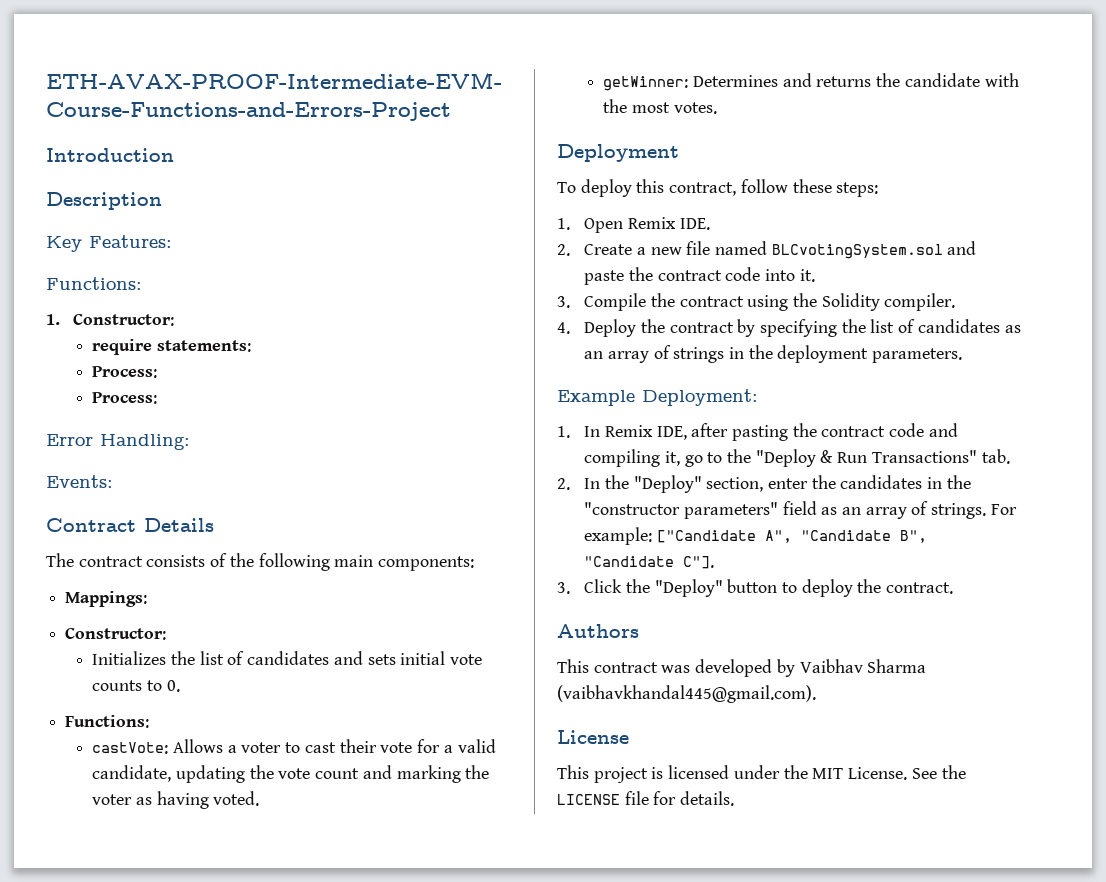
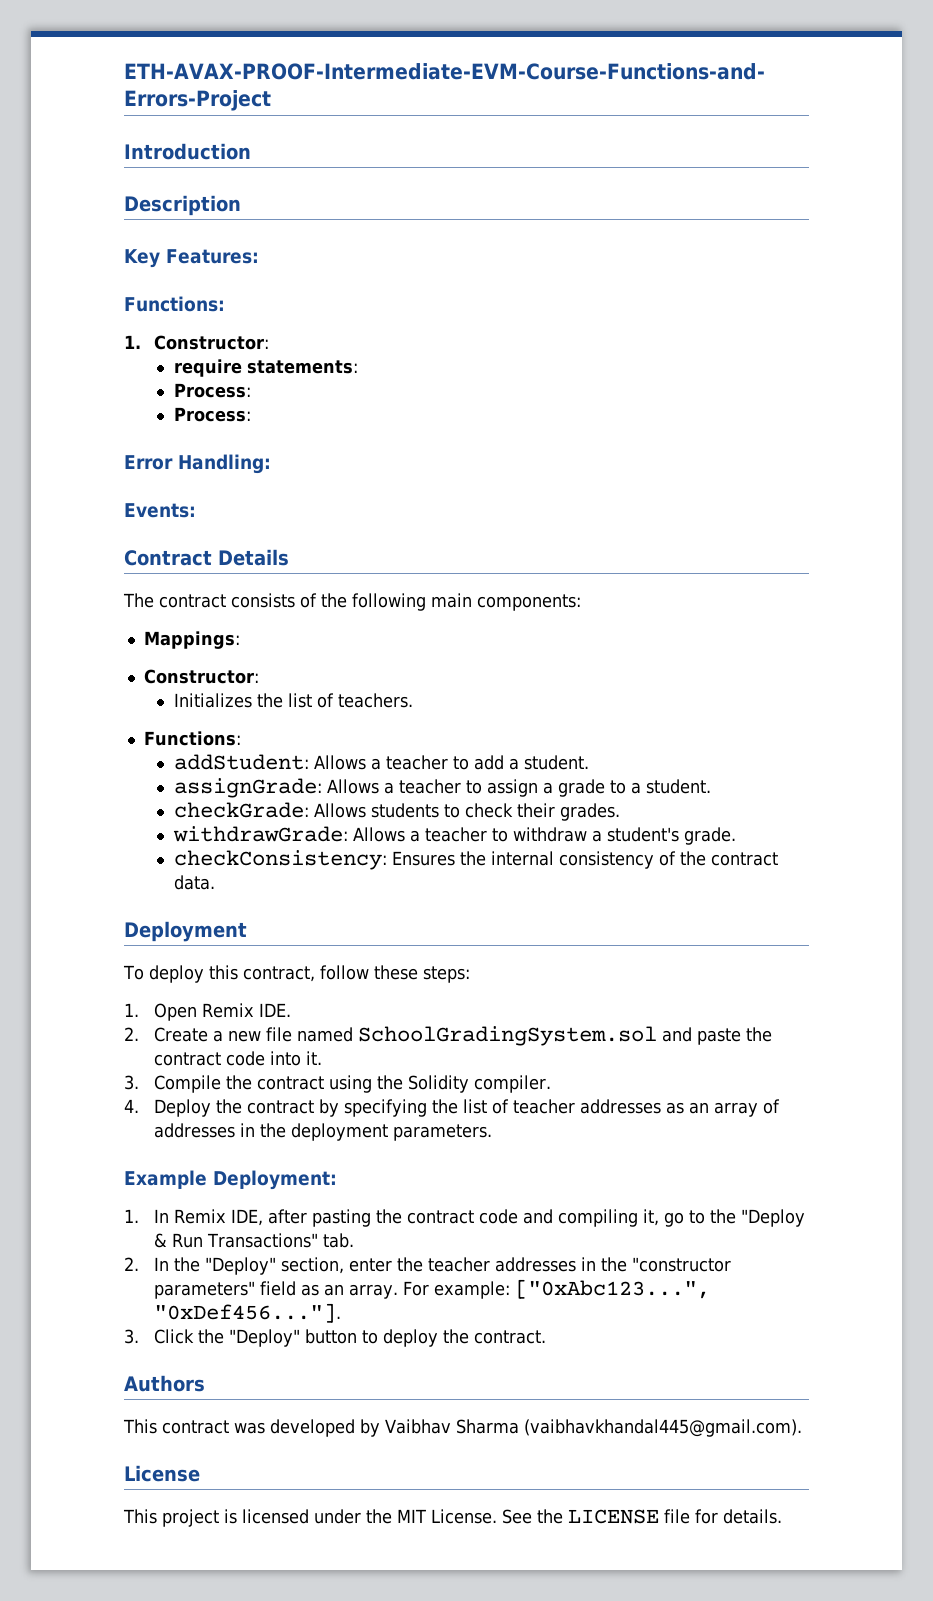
- Initializes the list of candidates and sets initial vote counts to 0.
+ Initializes the list of teachers.
  Functions:
- castVote: Allows a voter to cast their vote for a valid candidate, updating the vote count and marking the voter as having voted.
- getWinner: Determines and returns the candidate with the most votes.
+ addStudent: Allows a teacher to add a student.
+ assignGrade: Allows a teacher to assign a grade to a student.
+ checkGrade: Allows students to check their grades.
+ withdrawGrade: Allows a teacher to withdraw a student's grade.
+ checkConsistency: Ensures the internal consistency of the contract data.
- 2. Create a new file named BLCvotingSystem.sol and paste the contract code into it.
+ 2. Create a new file named SchoolGradingSystem.sol and paste the contract code into it.
- 4. Deploy the contract by specifying the list of candidates as an array of strings in the deployment parameters.
+ 4. Deploy the contract by specifying the list of teacher addresses as an array of addresses in the deployment parameters.
- 2. In the "Deploy" section, enter the candidates in the "constructor parameters" field as an array of strings. For example: ["Candidate A", "Candidate B", "Candidate C"].
+ 2. In the "Deploy" section, enter the teacher addresses in the "constructor parameters" field as an array. For example: ["0xAbc123...", "0xDef456..."].

